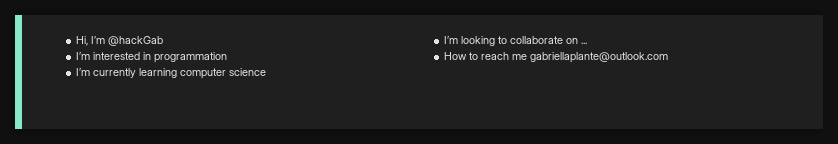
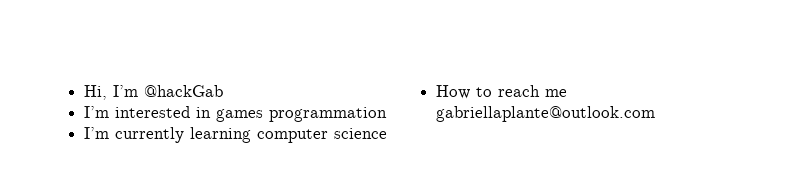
- I’m interested in programmation
+ I’m interested in games programmation
- I’m looking to collaborate on ...

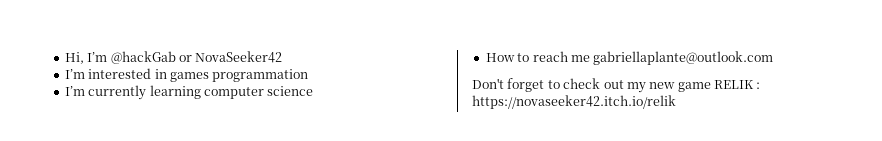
- Hi, I’m @hackGab
+ Hi, I’m @hackGab or NovaSeeker42
+ Don't forget to check out my new game RELIK : https://novaseeker42.itch.io/relik

